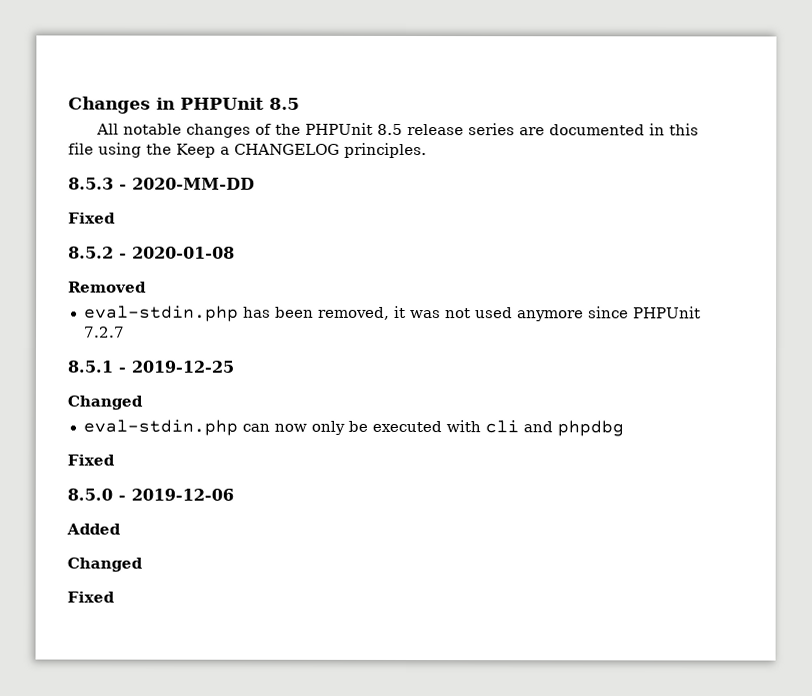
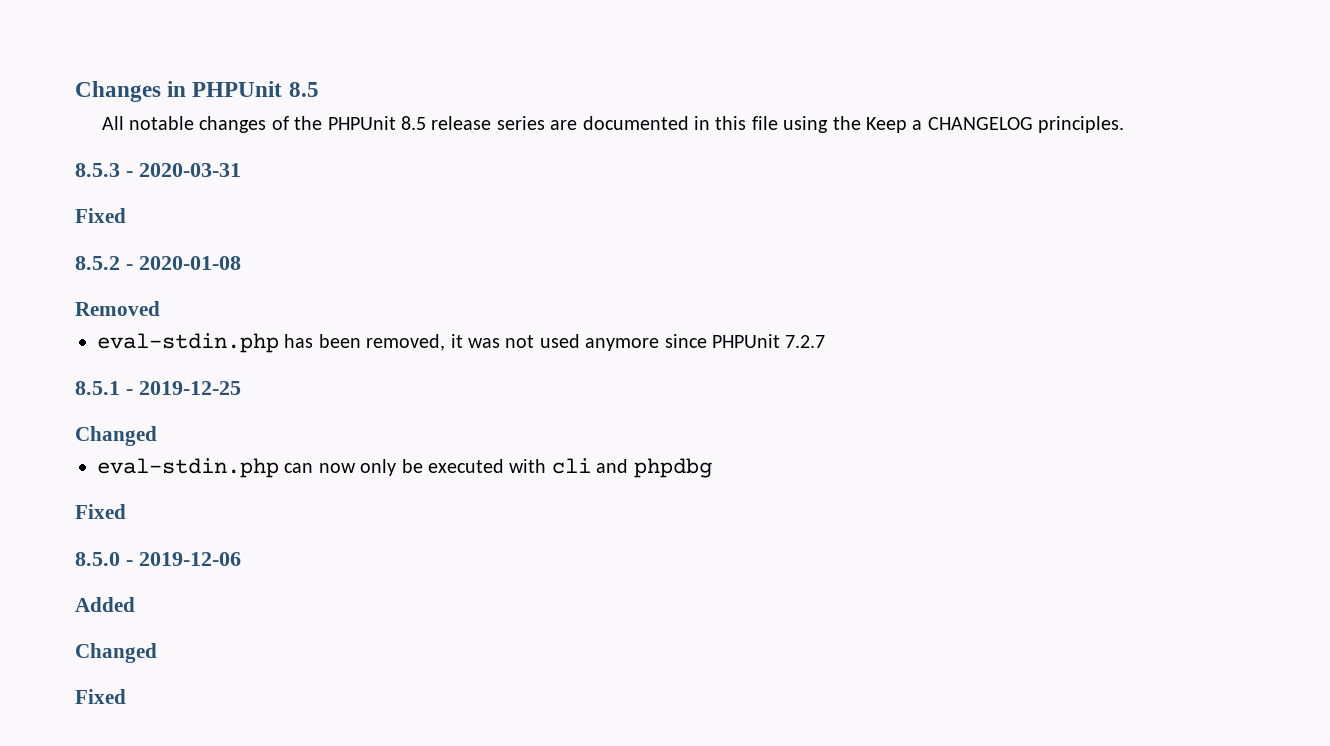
- 8.5.3 - 2020-MM-DD
+ 8.5.3 - 2020-03-31

